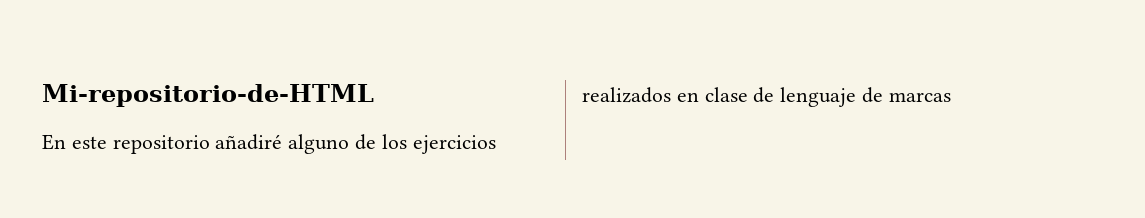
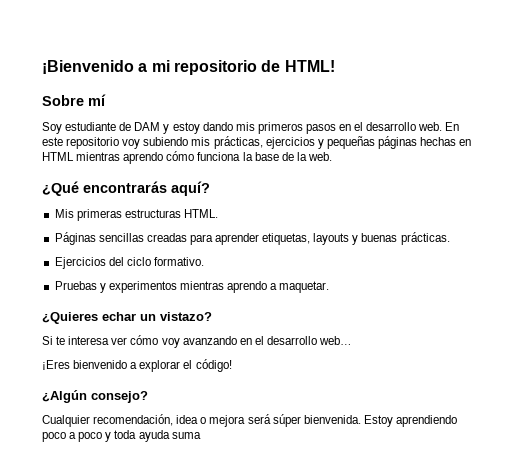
- Mi-repositorio-de-HTML
- En este repositorio añadiré alguno de los ejercicios realizados en clase de lenguaje de marcas
+ ¡Bienvenido a mi repositorio de HTML!
+ Sobre mí
+ Soy estudiante de DAM y estoy dando mis primeros pasos en el desarrollo web. En este repositorio voy subiendo mis prácticas, ejercicios y pequeñas páginas hechas en HTML mientras aprendo cómo funciona la base de la web.
+ ¿Qué encontrarás aquí?
+ Mis primeras estructuras HTML.
+ Páginas sencillas creadas para aprender etiquetas, layouts y buenas prácticas.
+ Ejercicios del ciclo formativo.
+ Pruebas y experimentos mientras aprendo a maquetar.
+ ¿Quieres echar un vistazo?
+ Si te interesa ver cómo voy avanzando en el desarrollo web…
+ ¡Eres bienvenido a explorar el código!
+ ¿Algún consejo?
+ Cualquier recomendación, idea o mejora será súper bienvenida. Estoy aprendiendo poco a poco y toda ayuda suma

